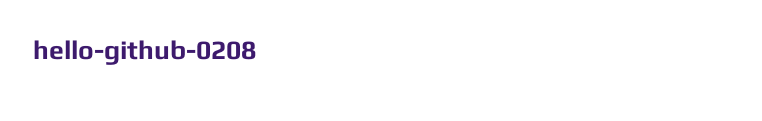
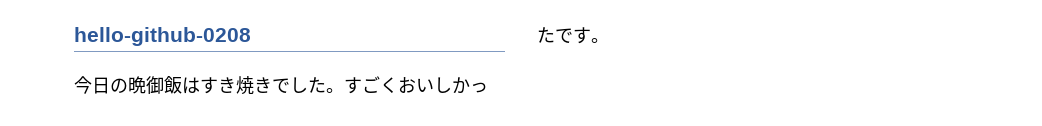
+ 今日の晩御飯はすき焼きでした。すごくおいしかったです。

